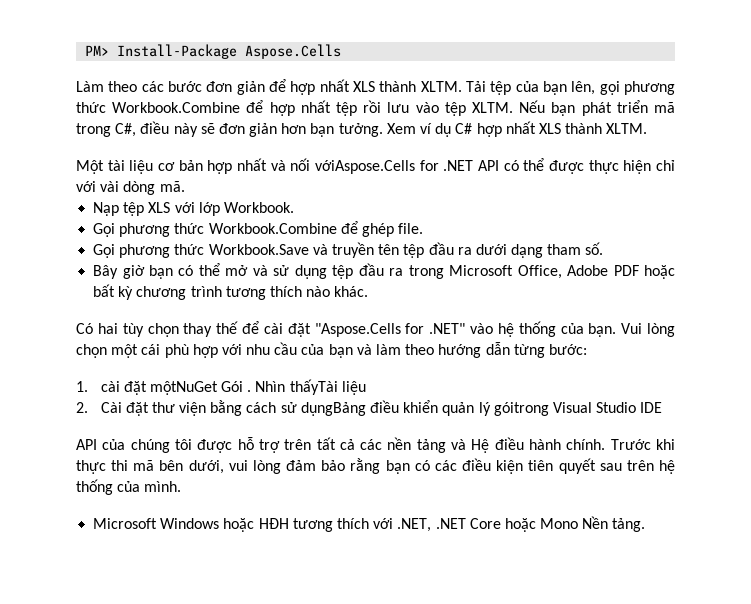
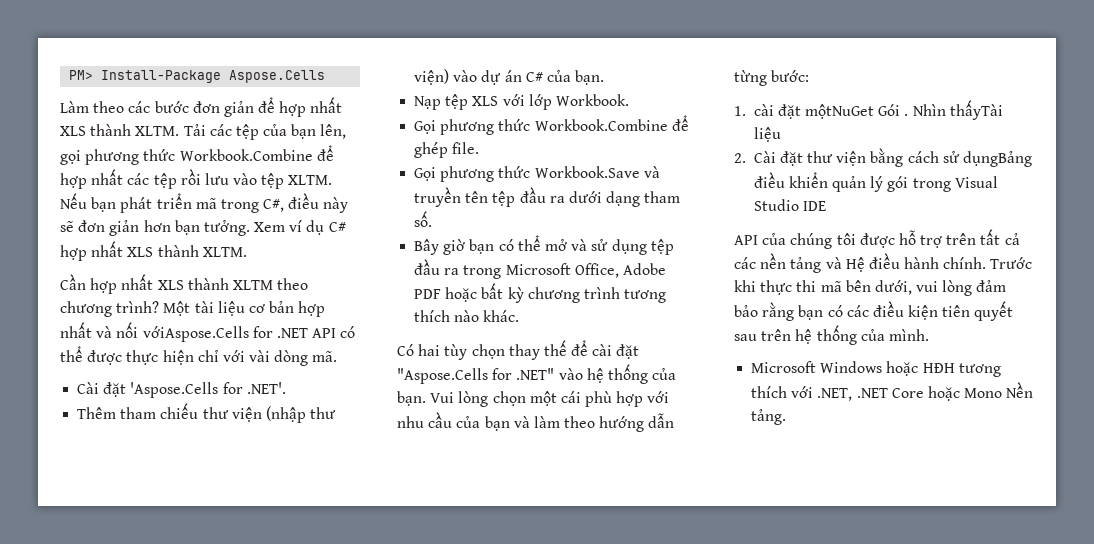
- Tải tệp của bạn lên, gọi phương thức Workbook.Combine để hợp nhất tệp rồi lưu vào tệp XLTM.
+ Tải các tệp của bạn lên, gọi phương thức Workbook.Combine để hợp nhất các tệp rồi lưu vào tệp XLTM.
+ Cần hợp nhất XLS thành XLTM theo chương trình?
+ Cài đặt 'Aspose.Cells for .NET'.
+ Thêm tham chiếu thư viện (nhập thư viện) vào dự án C# của bạn.
- 2. Cài đặt thư viện bằng cách sử dụngBảng điều khiển quản lý góitrong Visual Studio IDE
+ 2. Cài đặt thư viện bằng cách sử dụngBảng điều khiển quản lý gói trong Visual Studio IDE

